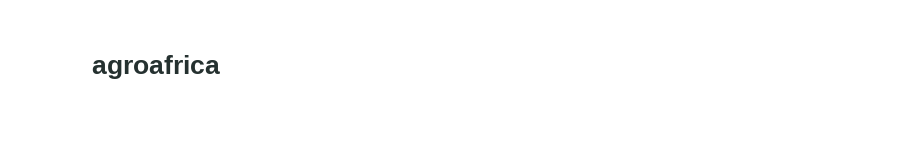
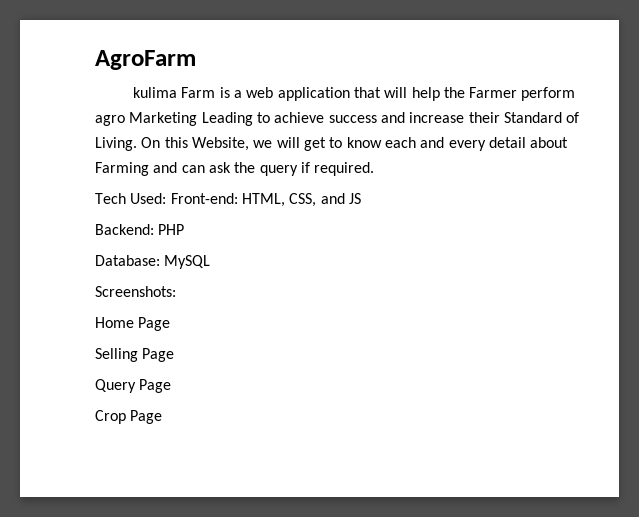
- agroafrica
+ AgroFarm
+ kulima Farm is a web application that will help the Farmer perform agro Marketing Leading to achieve success and increase their Standard of Living. On this Website, we will get to know each and every detail about Farming and can ask the query if required.
+ Tech Used: Front-end: HTML, CSS, and JS
+ Backend: PHP
+ Database: MySQL
+ Screenshots:
+ Home Page
+ Selling Page
+ Query Page
+ Crop Page

